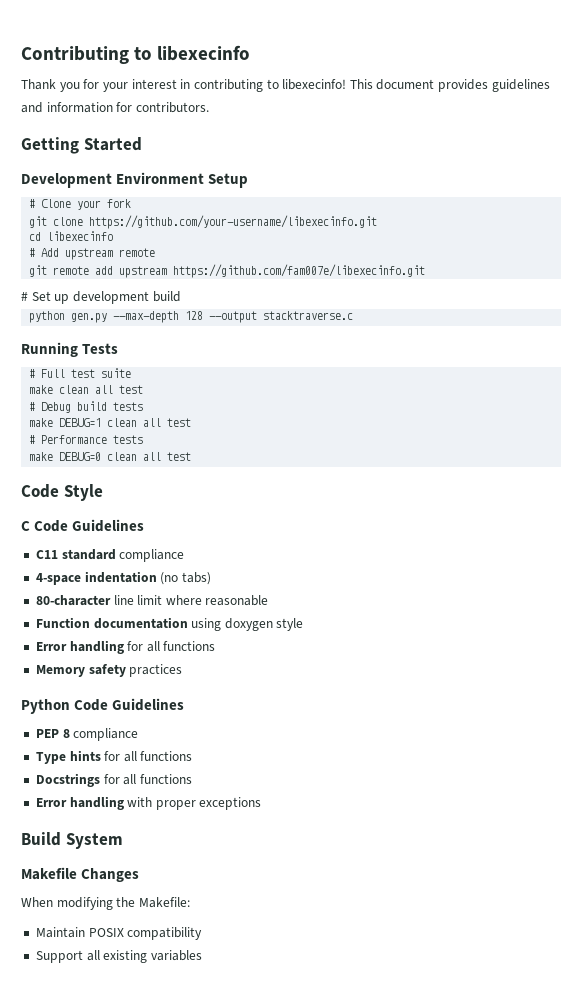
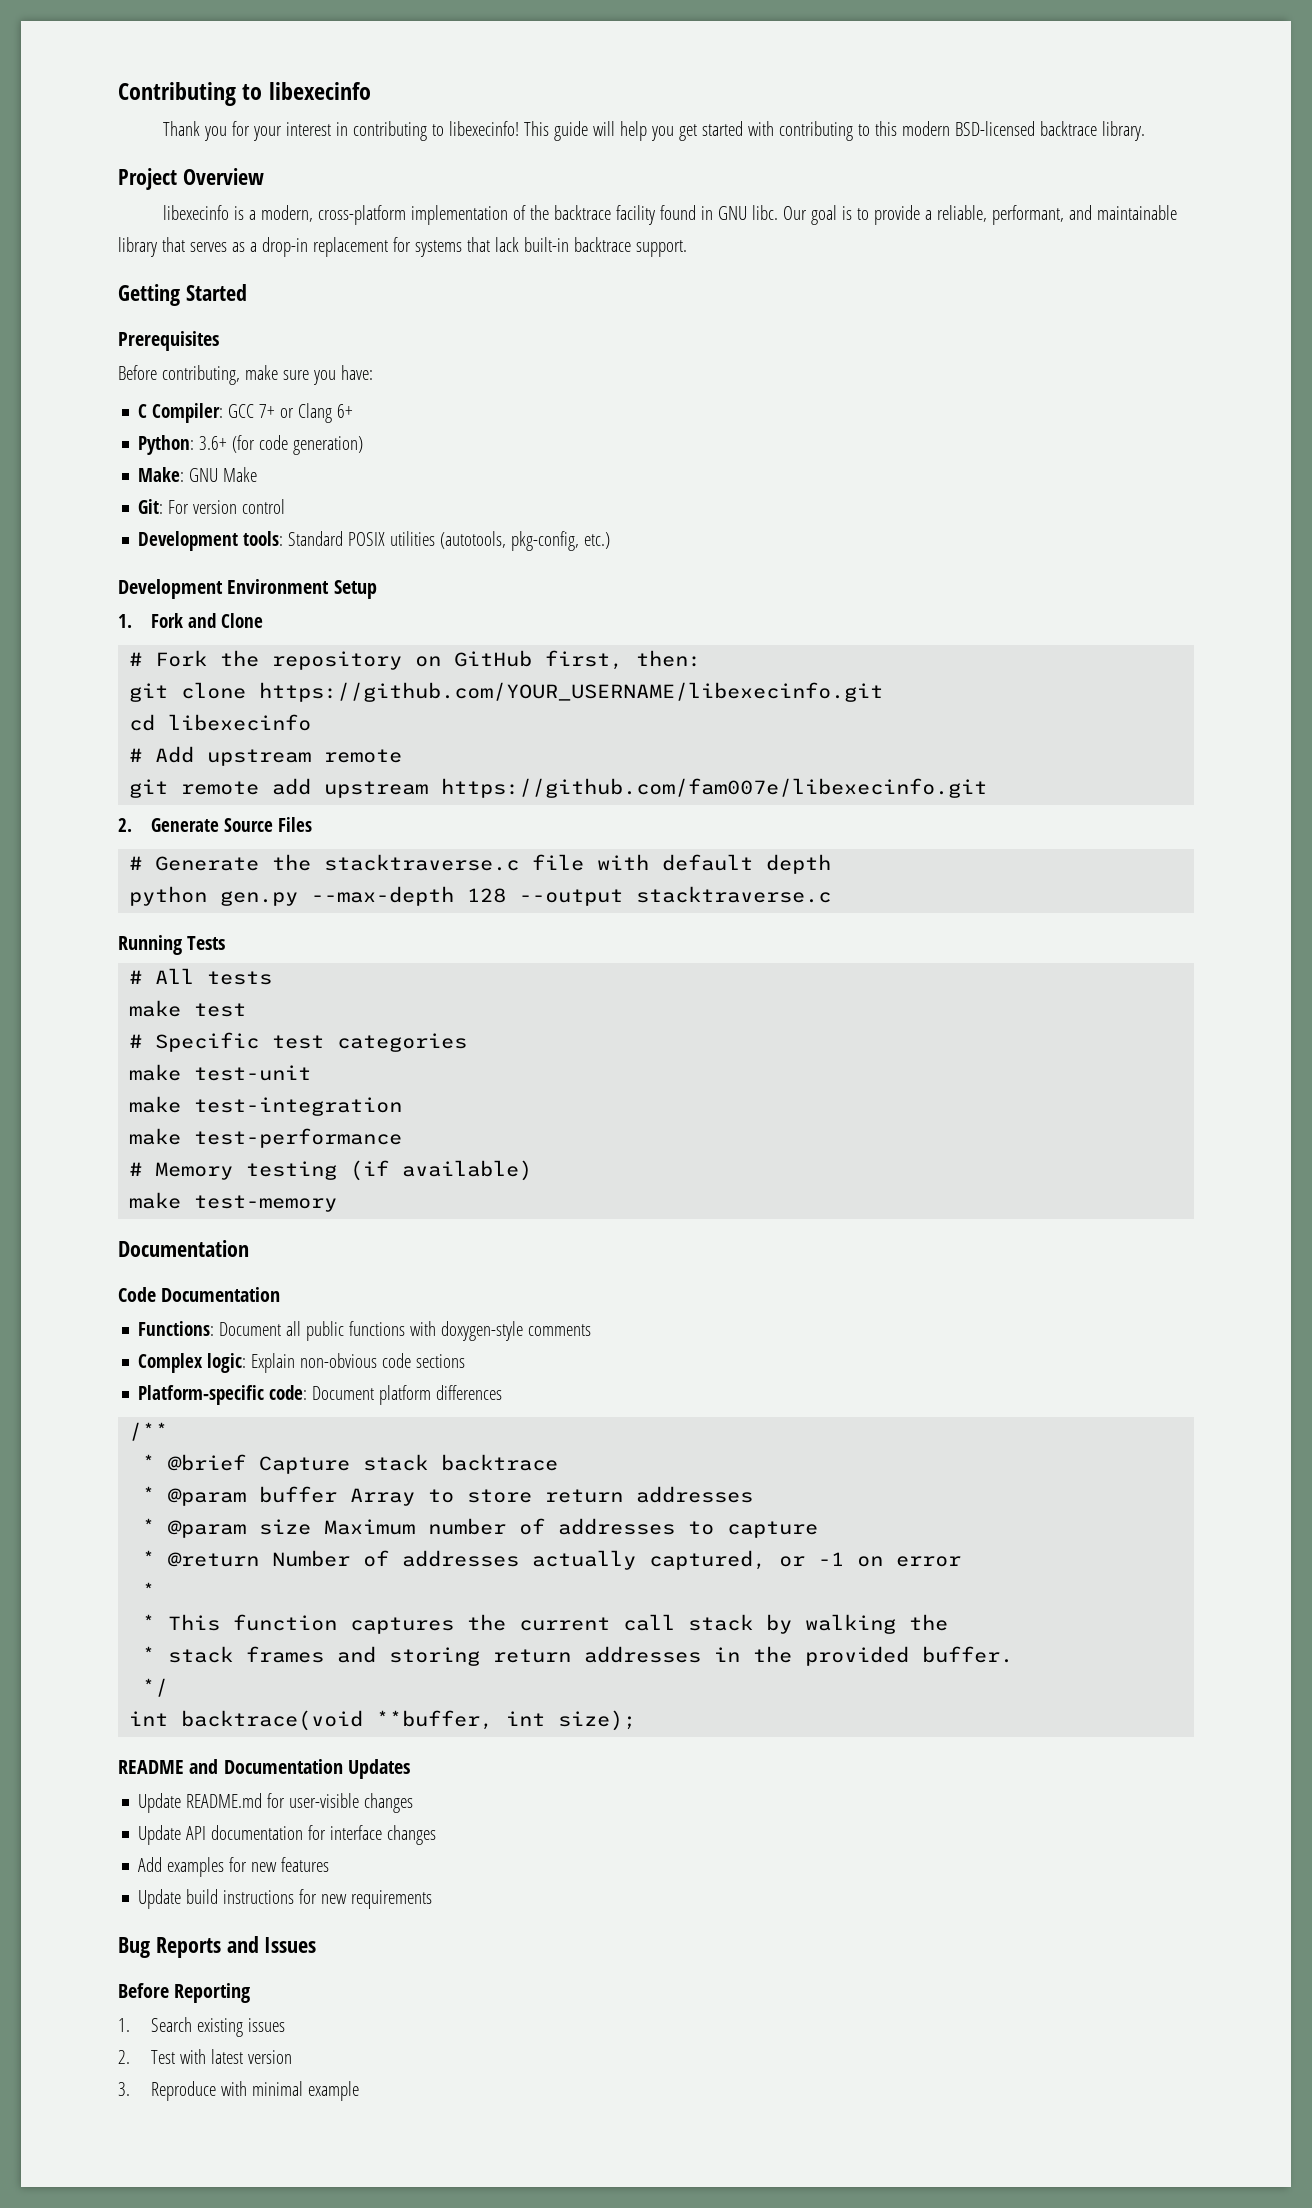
- This document provides guidelines and information for contributors.
+ This guide will help you get started with contributing to this modern BSD-licensed backtrace library.
+ Project Overview
+ libexecinfo is a modern, cross-platform implementation of the backtrace facility found in GNU libc. Our goal is to provide a reliable, performant, and maintainable library that serves as a drop-in replacement for systems that lack built-in backtrace support.
  Getting Started
+ Prerequisites
+ Before contributing, make sure you have:
+ C Compiler: GCC 7+ or Clang 6+
+ Python: 3.6+ (for code generation)
+ Make: GNU Make
+ Git: For version control
+ Development tools: Standard POSIX utilities (autotools, pkg-config, etc.)
  Development Environment Setup
- # Clone your fork
+ 1. Fork and Clone
+ # Fork the repository on GitHub first, then:
- git clone https://github.com/your-username/libexecinfo.git
+ git clone https://github.com/YOUR_USERNAME/libexecinfo.git
- # Set up development build
+ 2. Generate Source Files
+ # Generate the stacktraverse.c file with default depth
- # Full test suite
- make clean all test
- # Debug build tests
- make DEBUG=1 clean all test
- # Performance tests
- make DEBUG=0 clean all test
- Code Style
- C Code Guidelines
- C11 standard compliance
- 4-space indentation (no tabs)
- 80-character line limit where reasonable
- Function documentation using doxygen style
- Error handling for all functions
- Memory safety practices
- Python Code Guidelines
- PEP 8 compliance
- Type hints for all functions
- Docstrings for all functions
- Error handling with proper exceptions
- Build System
- Makefile Changes
- When modifying the Makefile:
- Maintain POSIX compatibility
- Support all existing variables
+ # All tests
+ make test
+ # Specific test categories
+ make test-unit
+ make test-integration
+ make test-performance
+ # Memory testing (if available)
+ make test-memory
+ Documentation
+ Code Documentation
+ Functions: Document all public functions with doxygen-style comments
+ Complex logic: Explain non-obvious code sections
+ Platform-specific code: Document platform differences
+ /**
+ * @brief Capture stack backtrace
+ * @param buffer Array to store return addresses
+ * @param size Maximum number of addresses to capture
+ * @return Number of addresses actually captured, or -1 on error
+ *
+ * This function captures the current call stack by walking the
+ * stack frames and storing return addresses in the provided buffer.
+ */
+ int backtrace(void **buffer, int size);
+ README and Documentation Updates
+ Update README.md for user-visible changes
+ Update API documentation for interface changes
+ Add examples for new features
+ Update build instructions for new requirements
+ Bug Reports and Issues
+ Before Reporting
+ 1. Search existing issues
+ 2. Test with latest version
+ 3. Reproduce with minimal example

